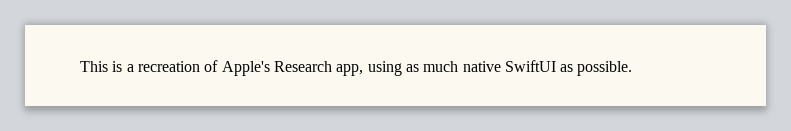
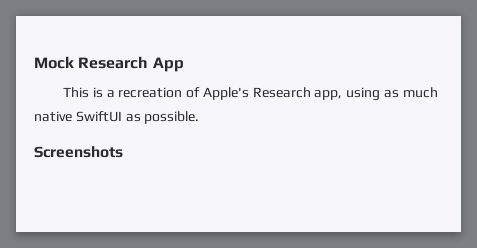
+ Mock Research App
+ Screenshots

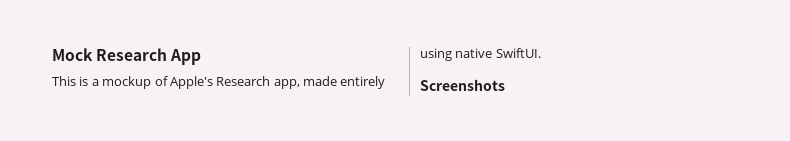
- This is a recreation of Apple's Research app, using as much native SwiftUI as possible.
+ This is a mockup of Apple's Research app, made entirely using native SwiftUI.

